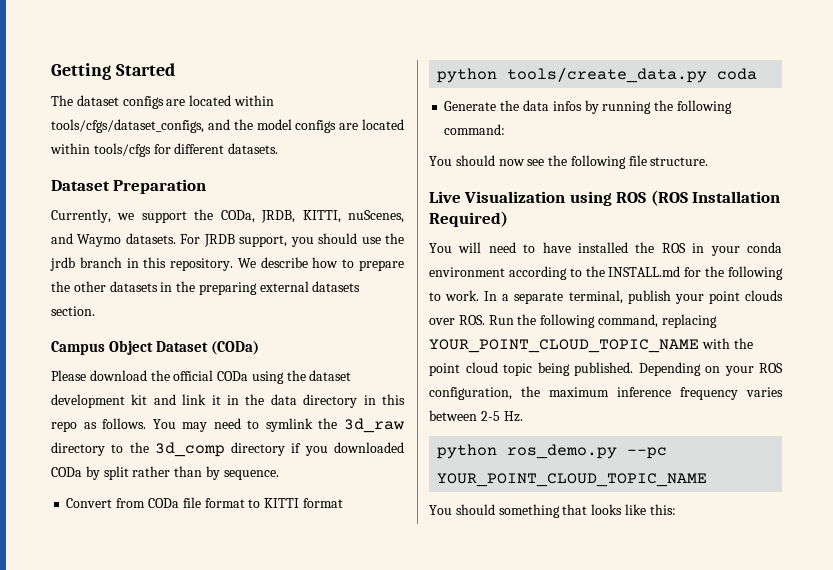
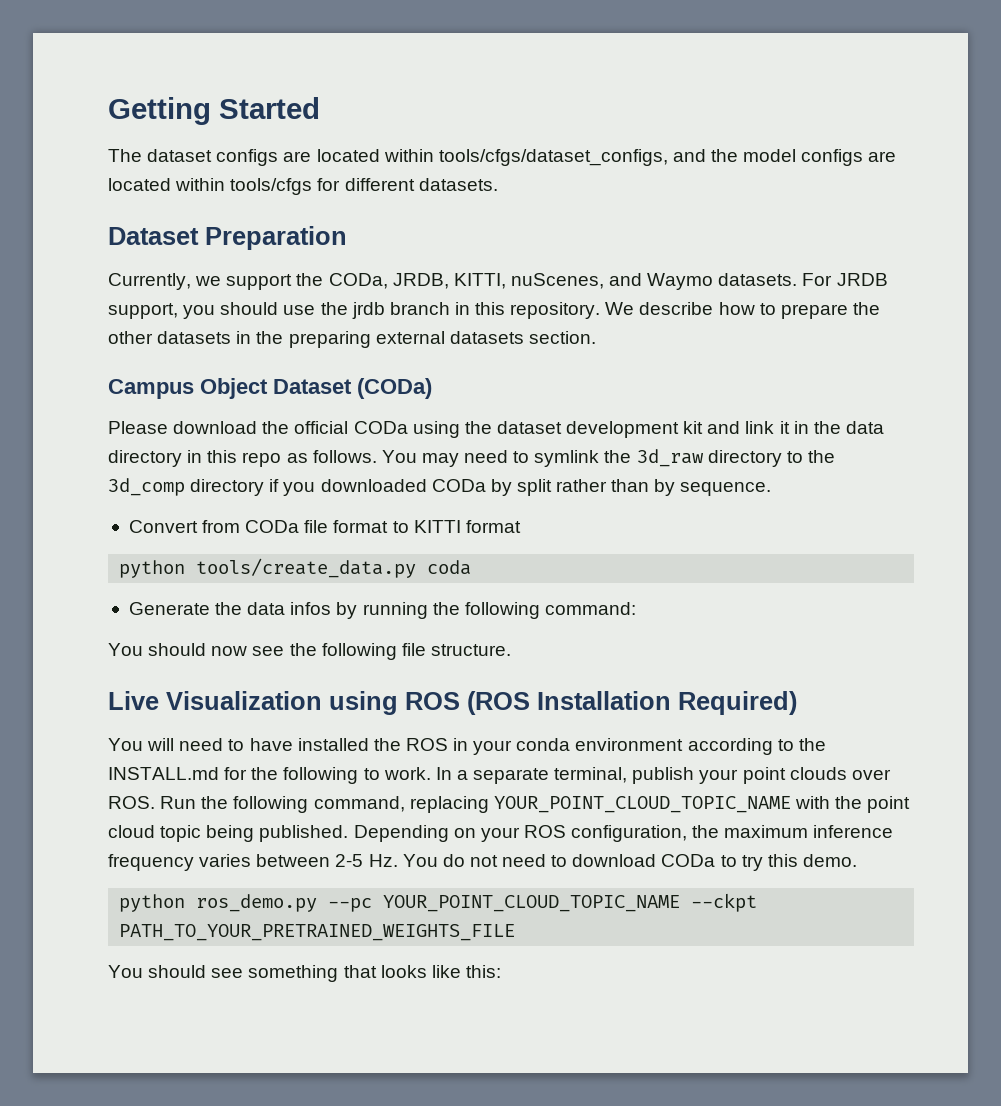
- Depending on your ROS configuration, the maximum inference frequency varies between 2-5 Hz.
+ Depending on your ROS configuration, the maximum inference frequency varies between 2-5 Hz. You do not need to download CODa to try this demo.
- python ros_demo.py --pc YOUR_POINT_CLOUD_TOPIC_NAME
- You should something that looks like this:
+ python ros_demo.py --pc YOUR_POINT_CLOUD_TOPIC_NAME --ckpt PATH_TO_YOUR_PRETRAINED_WEIGHTS_FILE
+ You should see something that looks like this:

